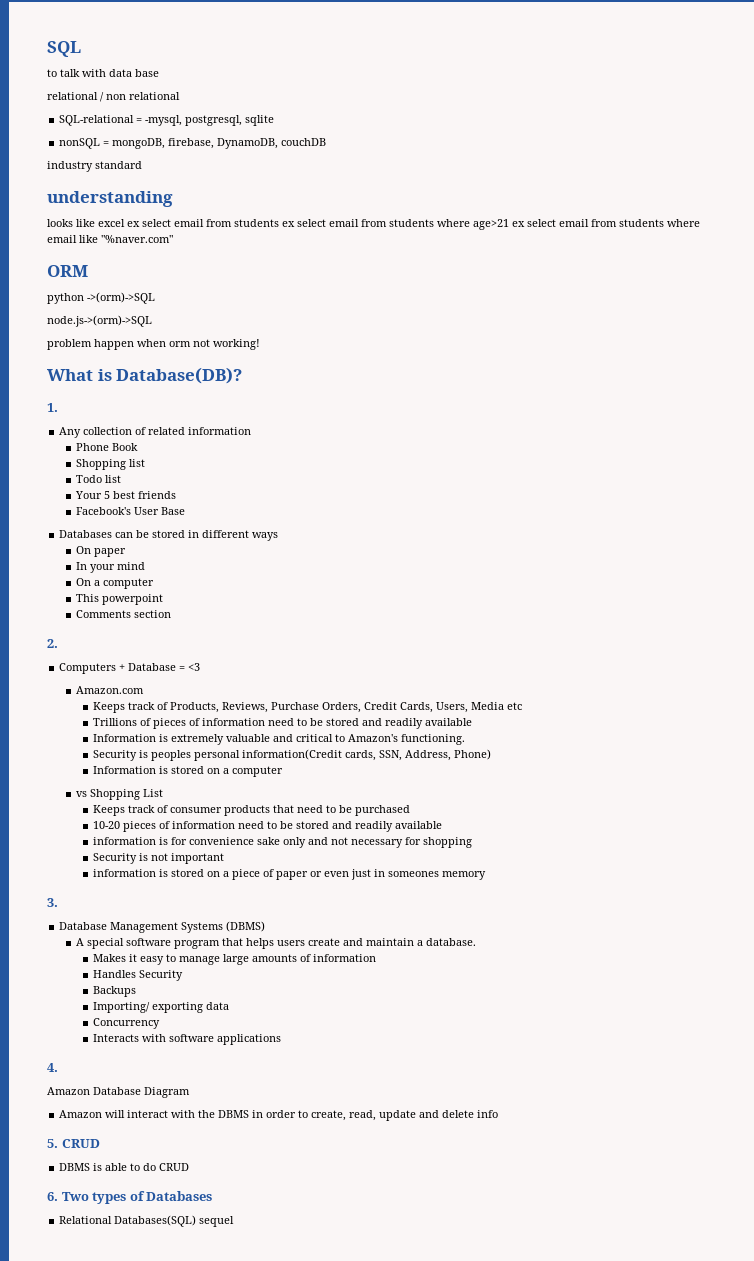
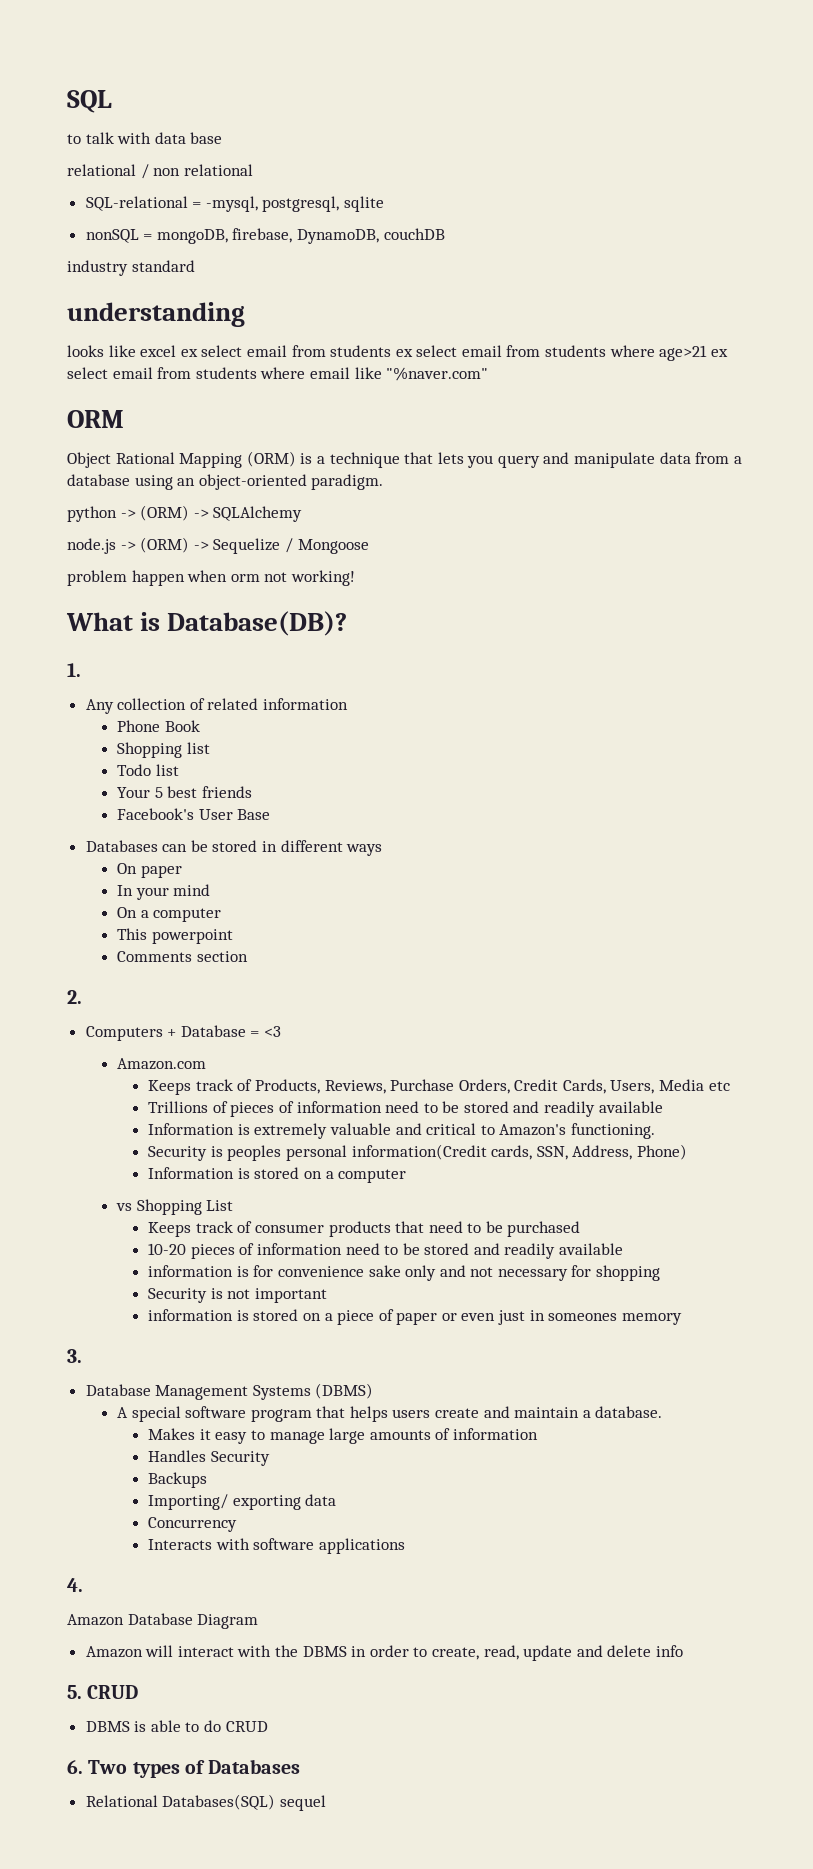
- python ->(orm)->SQL
- node.js->(orm)->SQL
+ Object Rational Mapping (ORM) is a technique that lets you query and manipulate data from a database using an object-oriented paradigm.
+ python -> (ORM) -> SQLAlchemy
+ node.js -> (ORM) -> Sequelize / Mongoose

